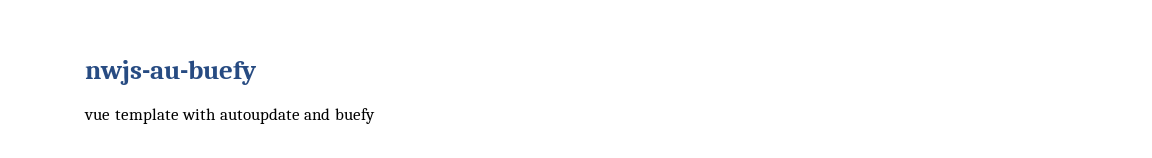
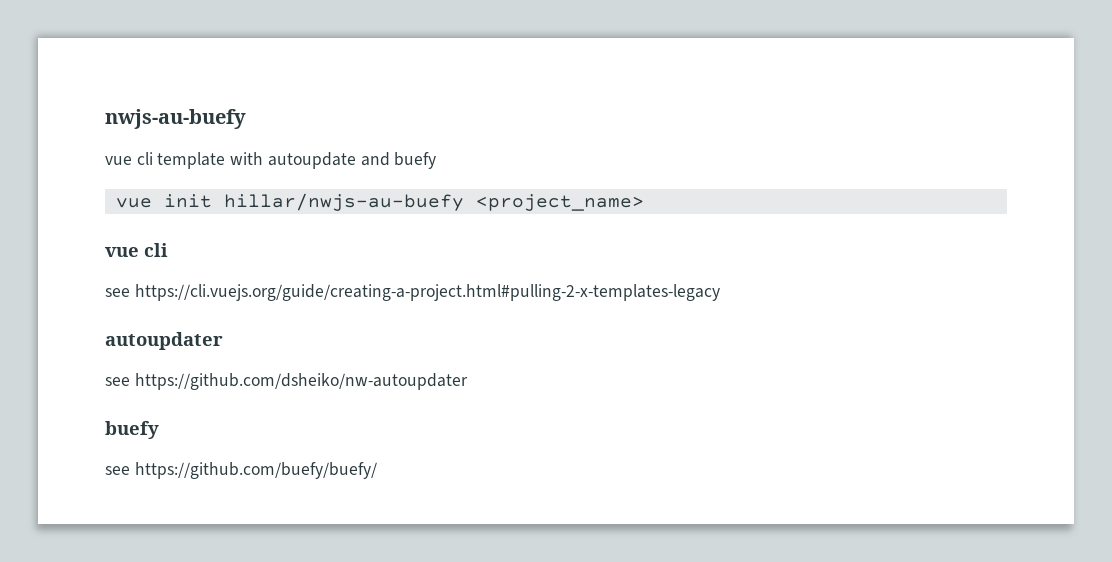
- vue template with autoupdate and buefy
+ vue cli template with autoupdate and buefy
+ vue init hillar/nwjs-au-buefy <project_name>
+ vue cli
+ see https://cli.vuejs.org/guide/creating-a-project.html#pulling-2-x-templates-legacy
+ autoupdater
+ see https://github.com/dsheiko/nw-autoupdater
+ buefy
+ see https://github.com/buefy/buefy/

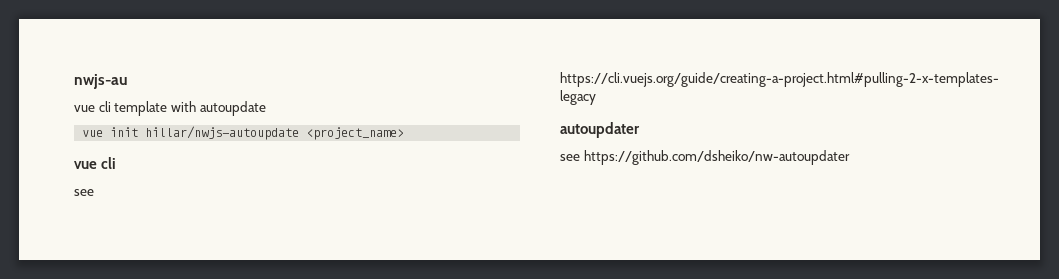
- nwjs-au-buefy
+ nwjs-au
- vue cli template with autoupdate and buefy
+ vue cli template with autoupdate
- vue init hillar/nwjs-au-buefy <project_name>
+ vue init hillar/nwjs-autoupdate <project_name>
  see https://github.com/dsheiko/nw-autoupdater
- buefy
- see https://github.com/buefy/buefy/

